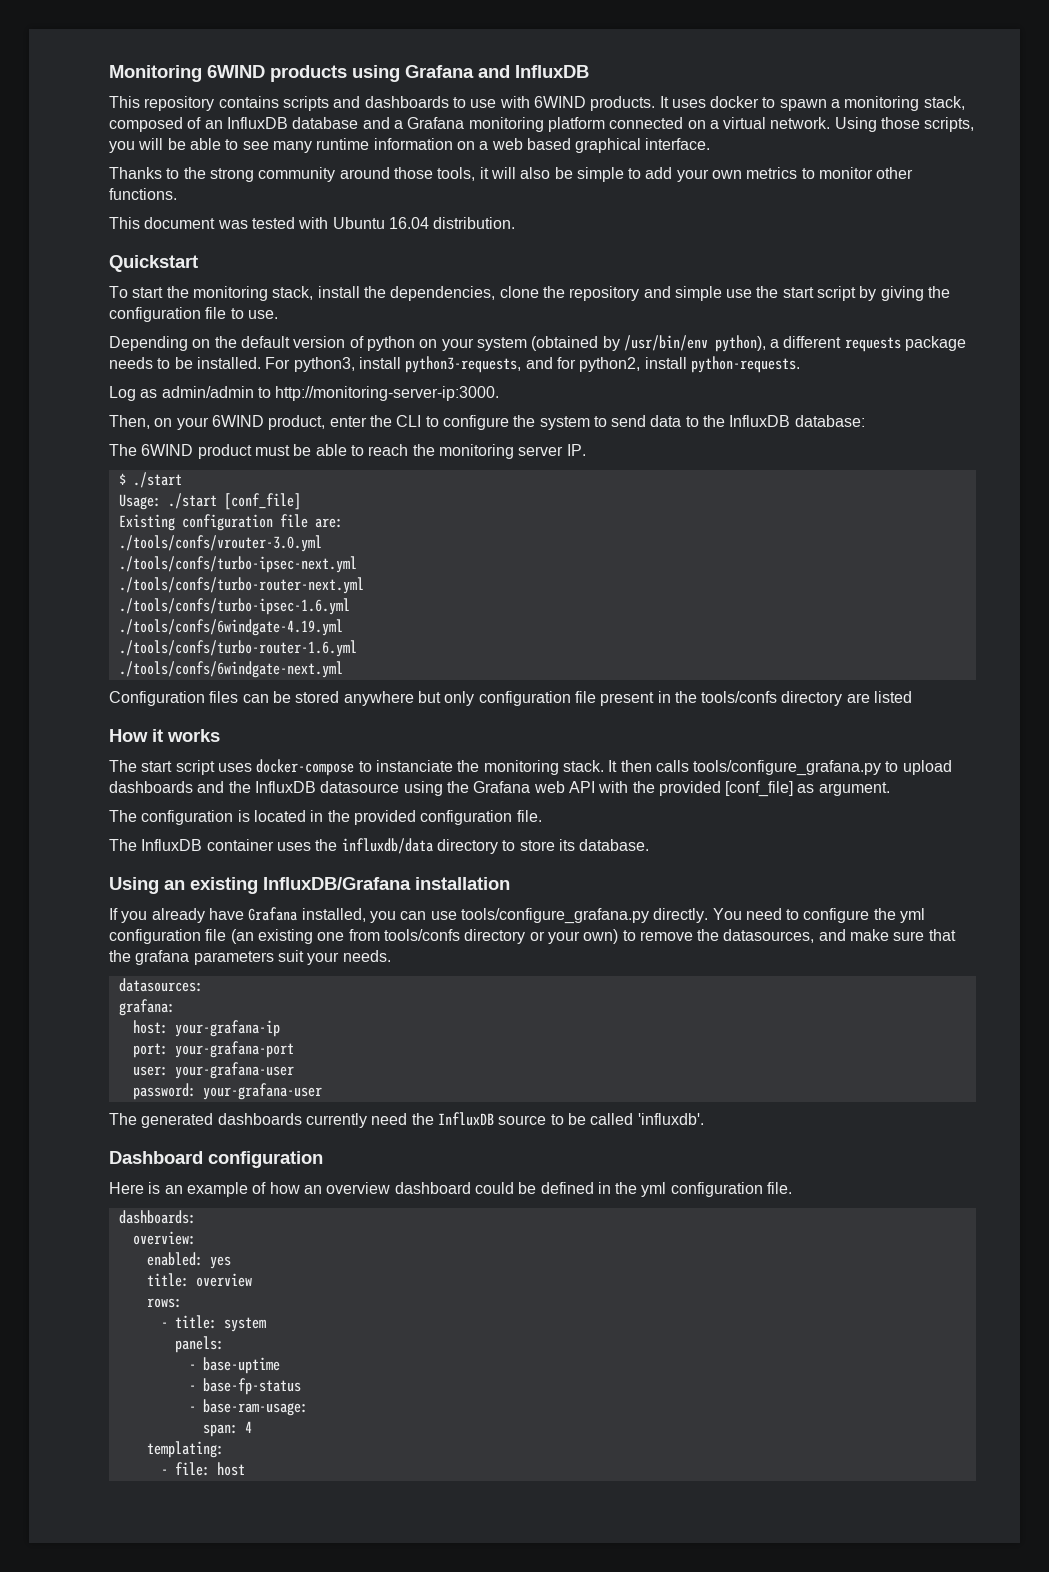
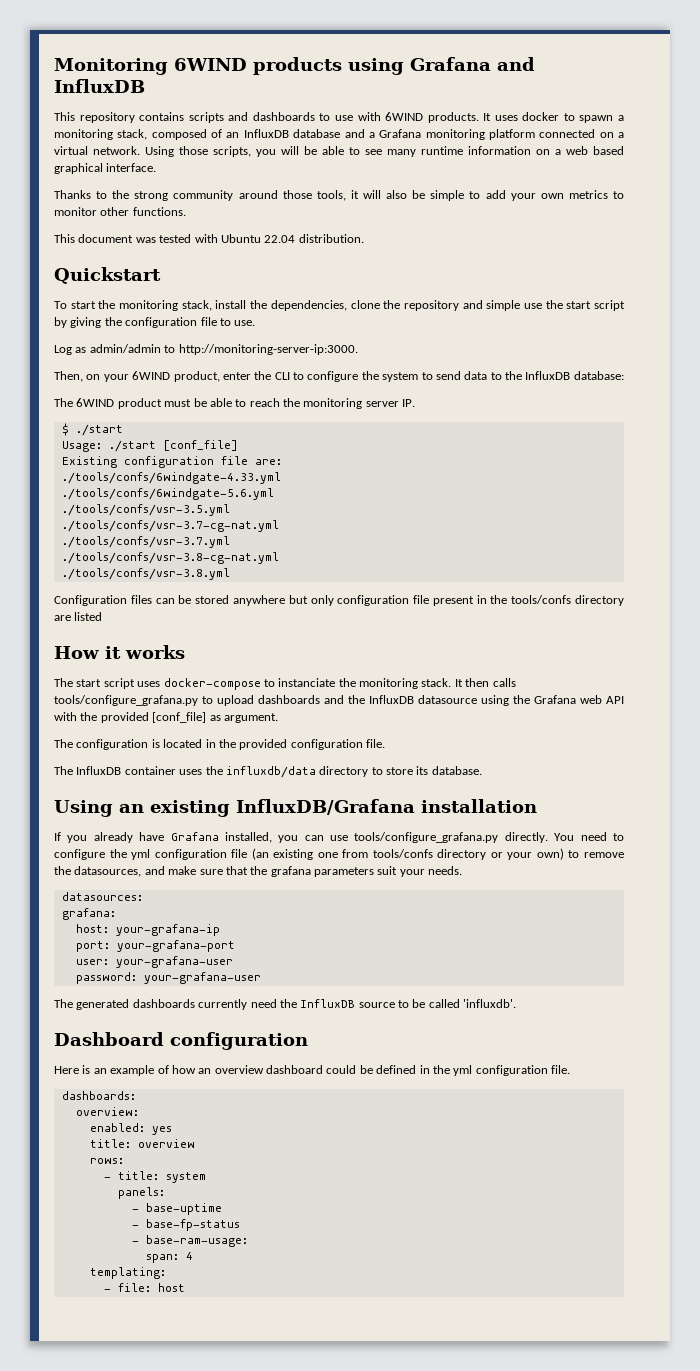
- This document was tested with Ubuntu 16.04 distribution.
+ This document was tested with Ubuntu 22.04 distribution.
- Depending on the default version of python on your system (obtained by /usr/bin/env python), a different requests package needs to be installed. For python3, install python3-requests, and for python2, install python-requests.
- ./tools/confs/vrouter-3.0.yml
- ./tools/confs/turbo-ipsec-next.yml
- ./tools/confs/turbo-router-next.yml
- ./tools/confs/turbo-ipsec-1.6.yml
- ./tools/confs/6windgate-4.19.yml
- ./tools/confs/turbo-router-1.6.yml
- ./tools/confs/6windgate-next.yml
+ ./tools/confs/6windgate-4.33.yml
+ ./tools/confs/6windgate-5.6.yml
+ ./tools/confs/vsr-3.5.yml
+ ./tools/confs/vsr-3.7-cg-nat.yml
+ ./tools/confs/vsr-3.7.yml
+ ./tools/confs/vsr-3.8-cg-nat.yml
+ ./tools/confs/vsr-3.8.yml

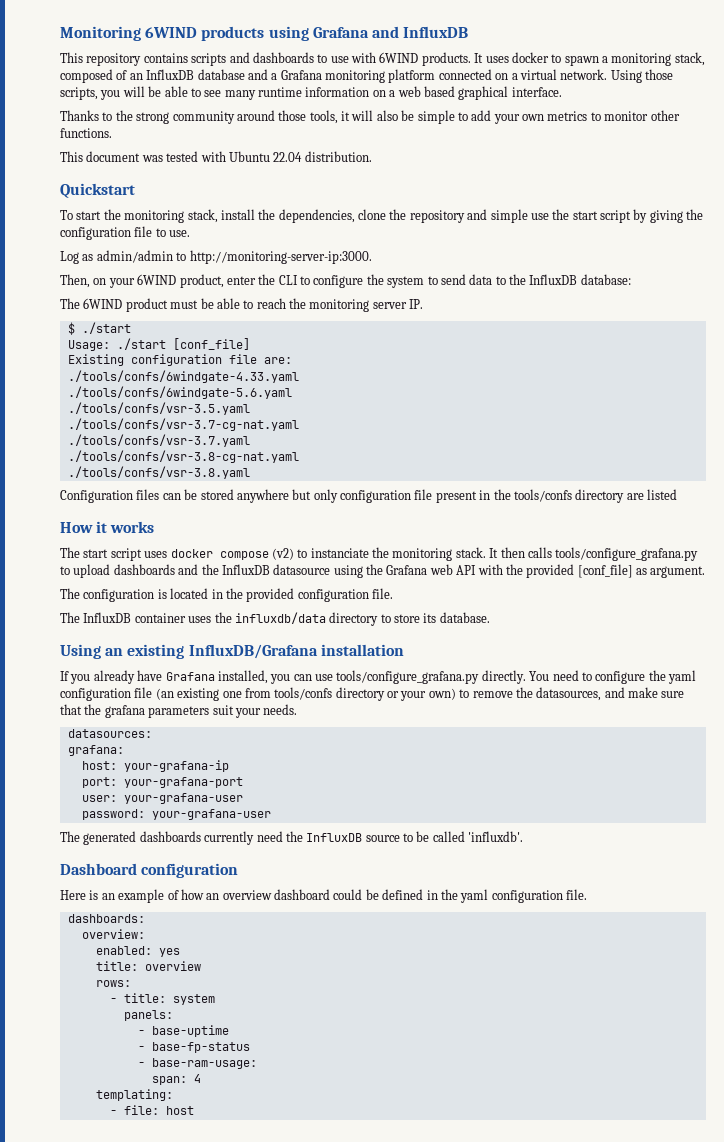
- ./tools/confs/6windgate-4.33.yml
- ./tools/confs/6windgate-5.6.yml
- ./tools/confs/vsr-3.5.yml
- ./tools/confs/vsr-3.7-cg-nat.yml
- ./tools/confs/vsr-3.7.yml
- ./tools/confs/vsr-3.8-cg-nat.yml
- ./tools/confs/vsr-3.8.yml
+ ./tools/confs/6windgate-4.33.yaml
+ ./tools/confs/6windgate-5.6.yaml
+ ./tools/confs/vsr-3.5.yaml
+ ./tools/confs/vsr-3.7-cg-nat.yaml
+ ./tools/confs/vsr-3.7.yaml
+ ./tools/confs/vsr-3.8-cg-nat.yaml
+ ./tools/confs/vsr-3.8.yaml
- The start script uses docker-compose to instanciate the monitoring stack.
+ The start script uses docker compose (v2) to instanciate the monitoring stack.
- You need to configure the yml configuration file (an existing one from tools/confs directory or your own) to remove the datasources, and make sure that the grafana parameters suit your needs.
+ You need to configure the yaml configuration file (an existing one from tools/confs directory or your own) to remove the datasources, and make sure that the grafana parameters suit your needs.
- Here is an example of how an overview dashboard could be defined in the yml configuration file.
+ Here is an example of how an overview dashboard could be defined in the yaml configuration file.

